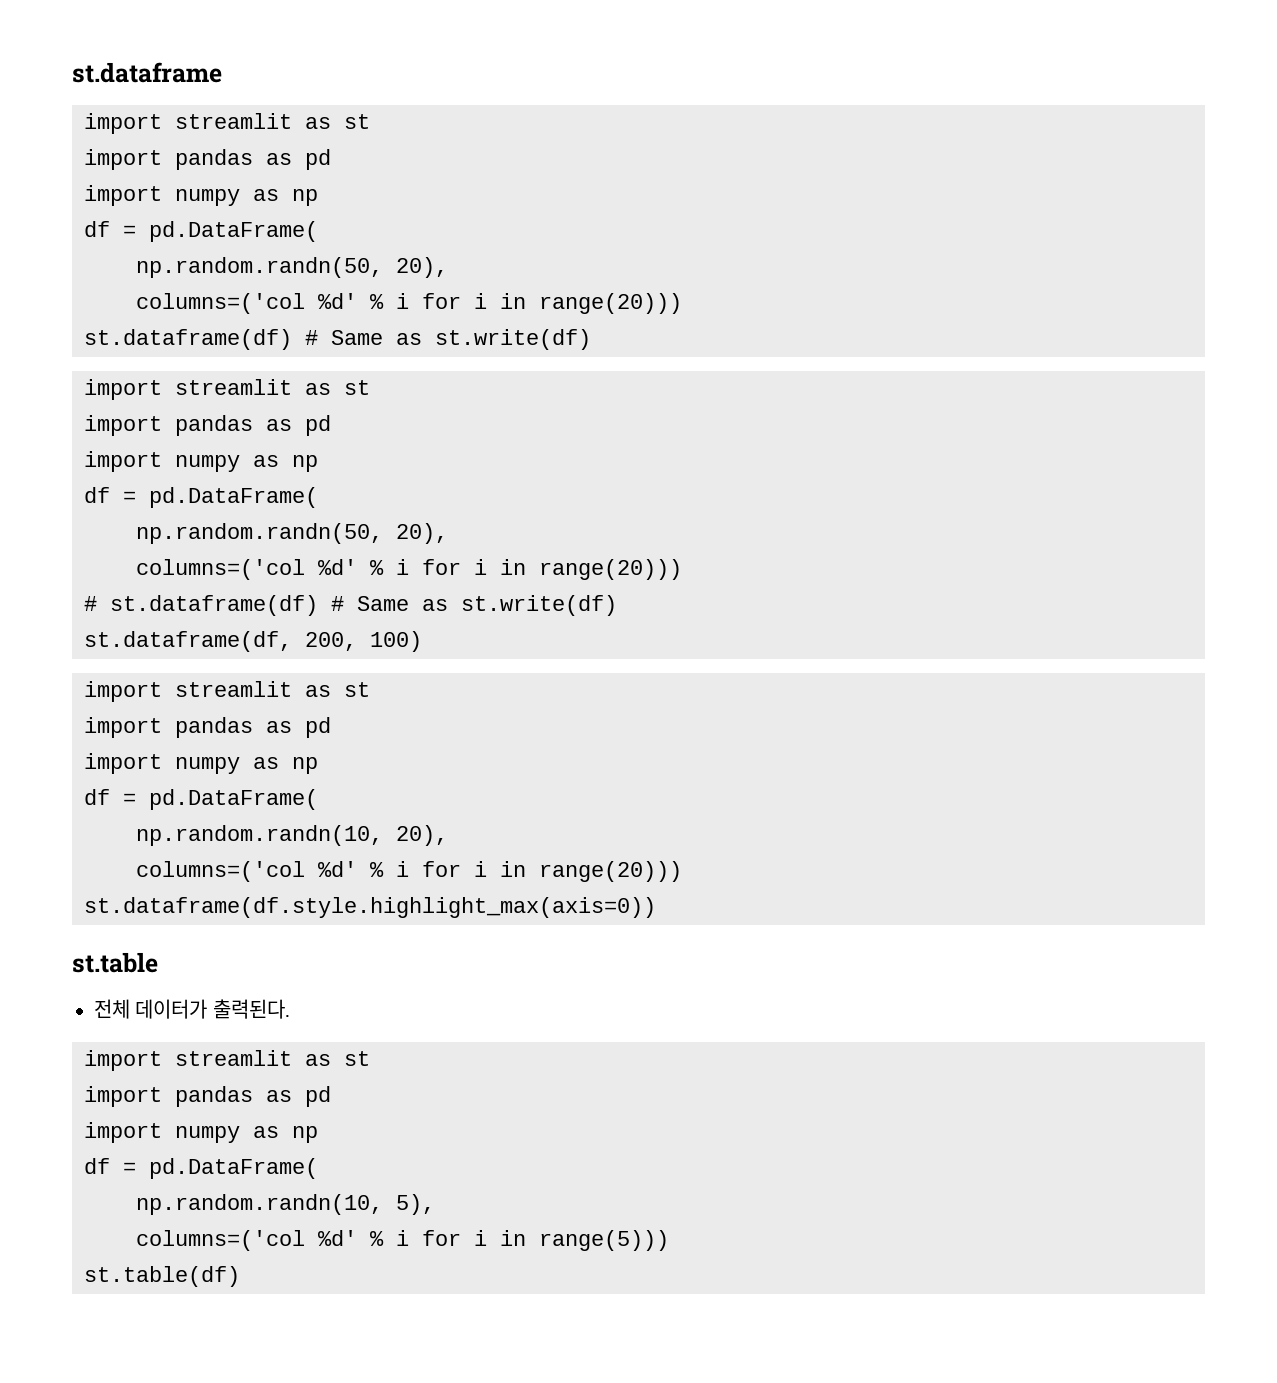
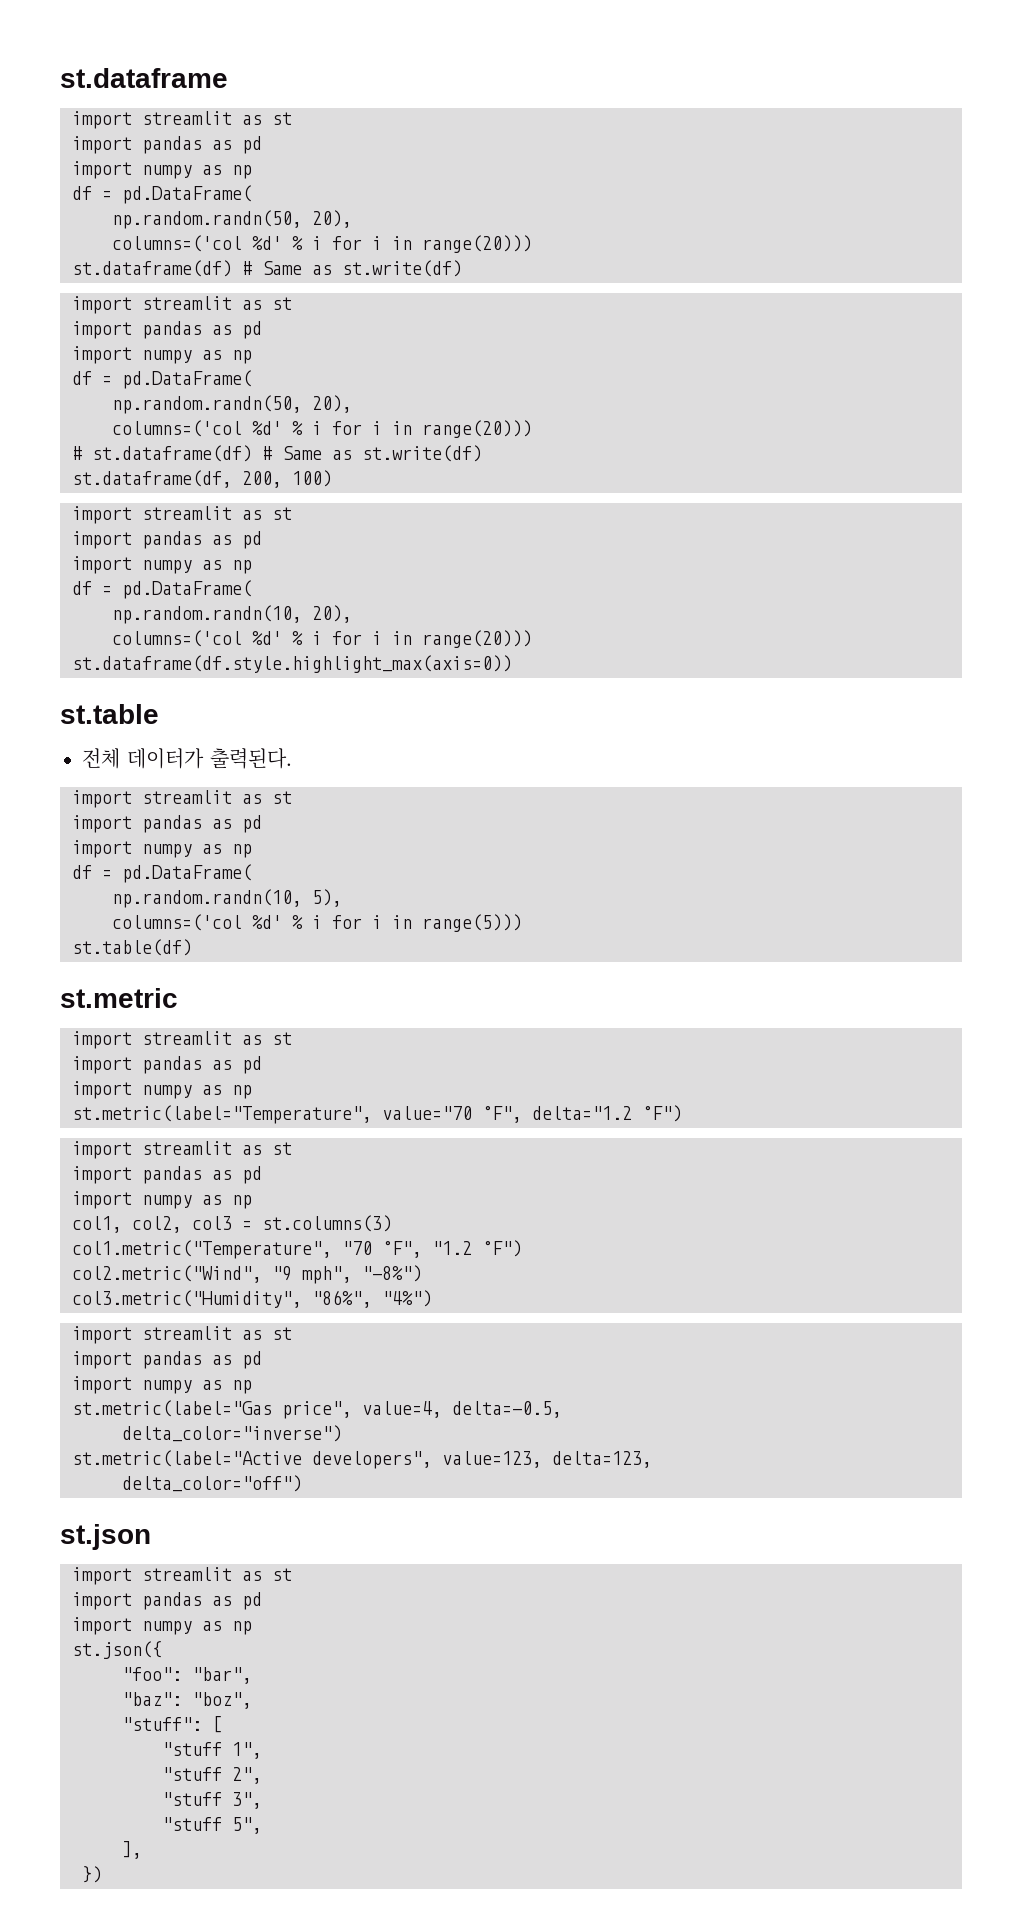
+ st.metric
+ import streamlit as st
+ import pandas as pd
+ import numpy as np
+ st.metric(label="Temperature", value="70 °F", delta="1.2 °F")
+ import streamlit as st
+ import pandas as pd
+ import numpy as np
+ col1, col2, col3 = st.columns(3)
+ col1.metric("Temperature", "70 °F", "1.2 °F")
+ col2.metric("Wind", "9 mph", "-8%")
+ col3.metric("Humidity", "86%", "4%")
+ import streamlit as st
+ import pandas as pd
+ import numpy as np
+ st.metric(label="Gas price", value=4, delta=-0.5,
+ delta_color="inverse")
+ st.metric(label="Active developers", value=123, delta=123,
+ delta_color="off")
+ st.json
+ import streamlit as st
+ import pandas as pd
+ import numpy as np
+ st.json({
+ "foo": "bar",
+ "baz": "boz",
+ "stuff": [
+ "stuff 1",
+ "stuff 2",
+ "stuff 3",
+ "stuff 5",
+ ],
+ })

